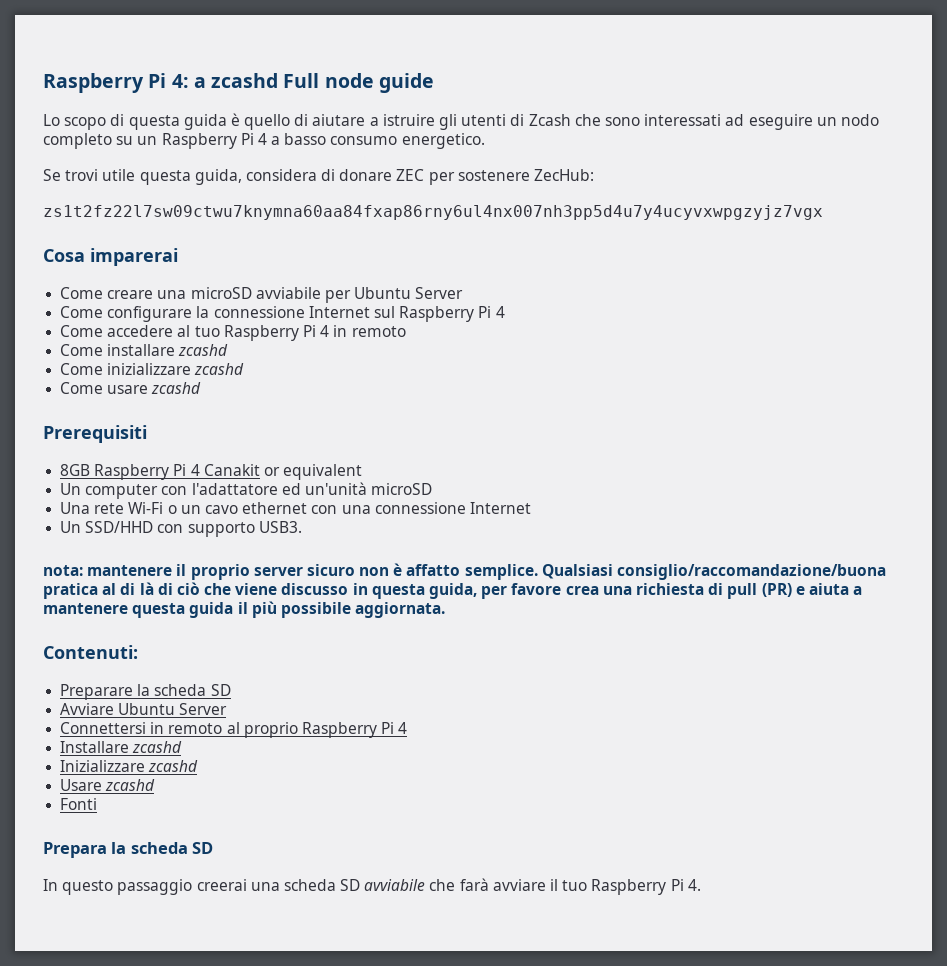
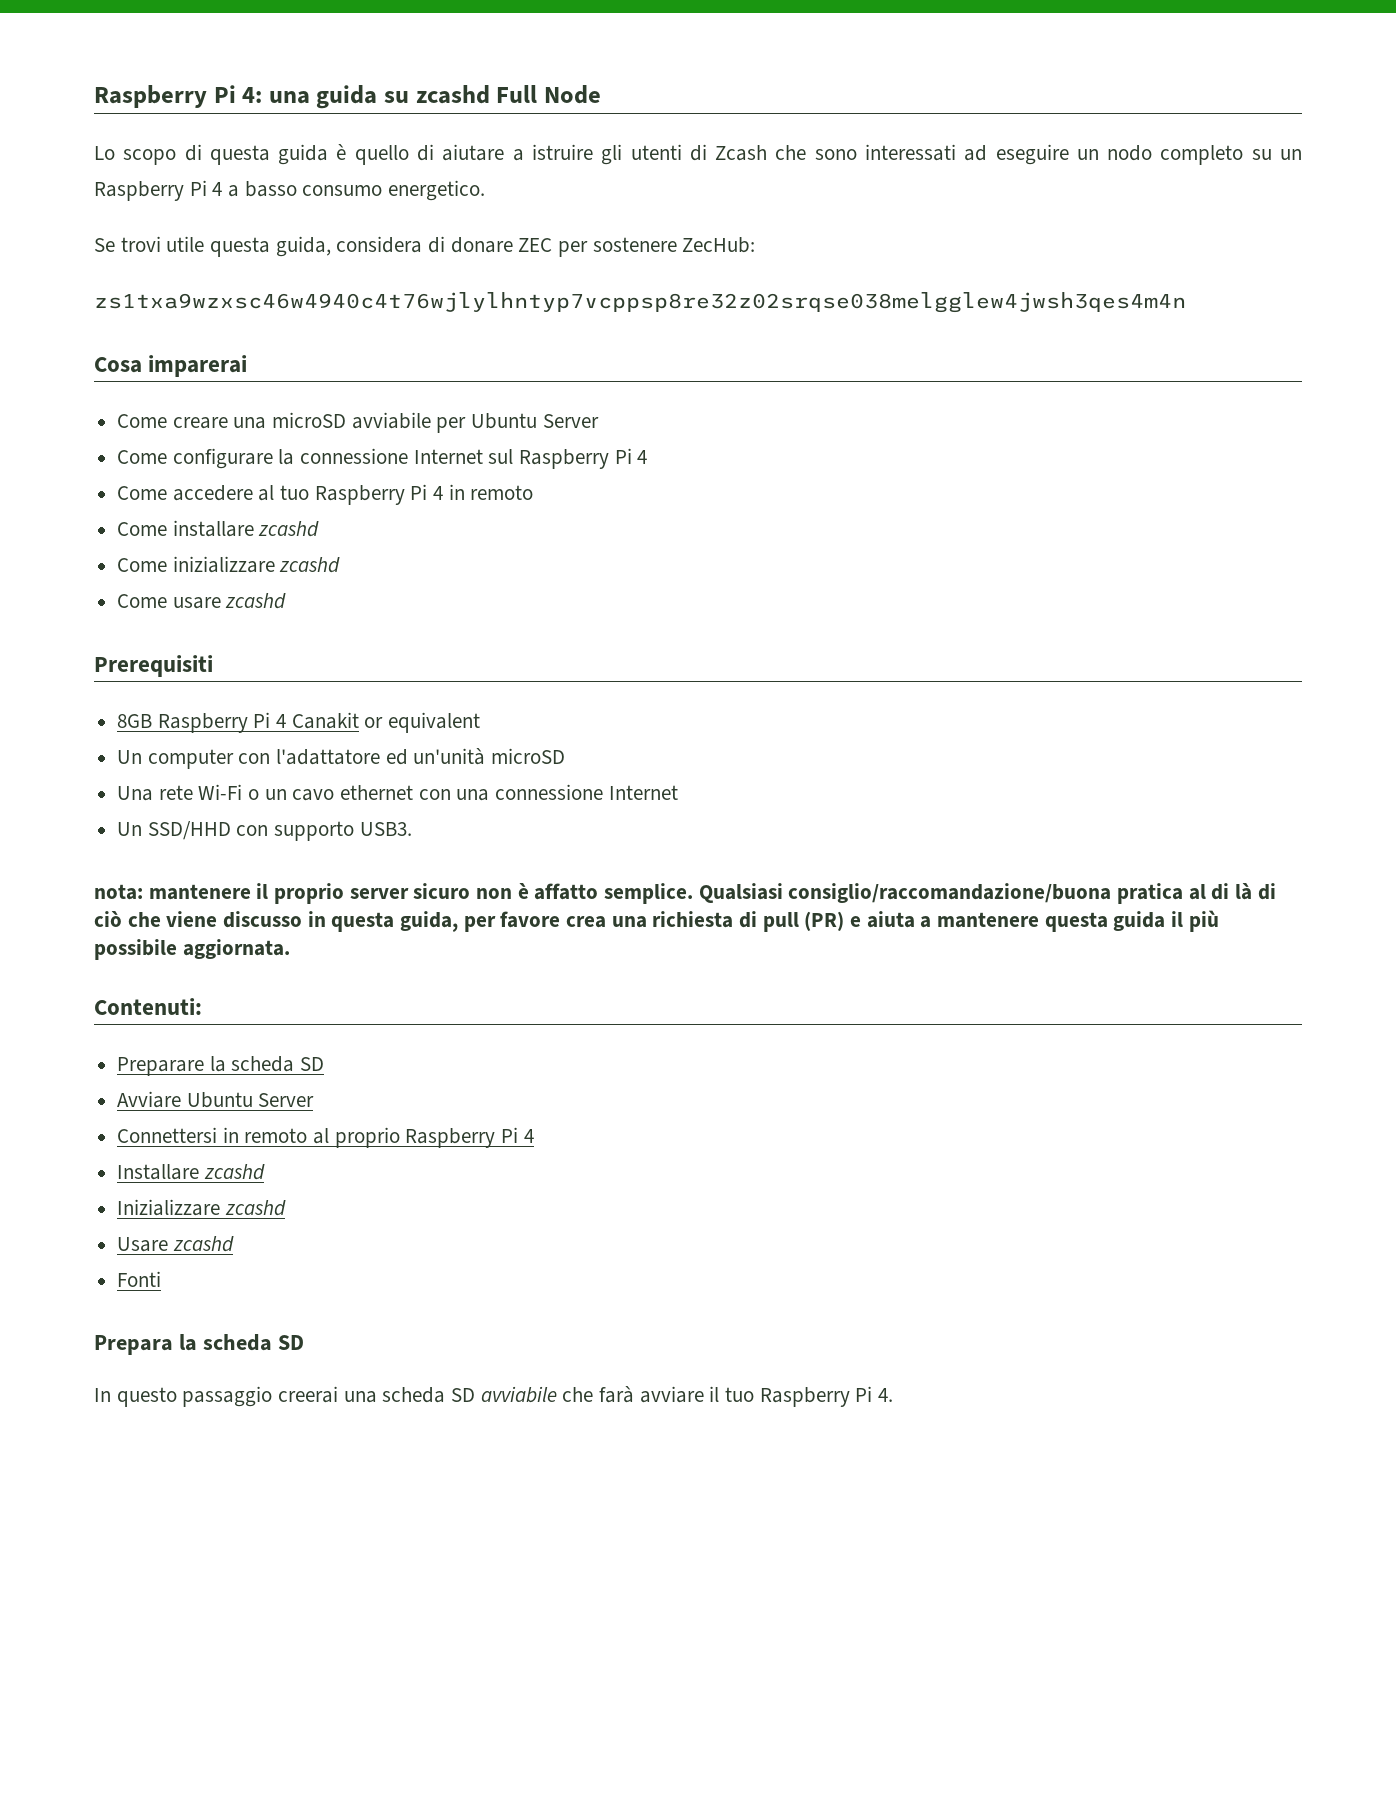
- Raspberry Pi 4: a zcashd Full node guide
+ Raspberry Pi 4: una guida su zcashd Full Node
- zs1t2fz22l7sw09ctwu7knymna60aa84fxap86rny6ul4nx007nh3pp5d4u7y4ucyvxwpgzyjz7vgx
+ zs1txa9wzxsc46w4940c4t76wjlylhntyp7vcppsp8re32z02srqse038melgglew4jwsh3qes4m4n

